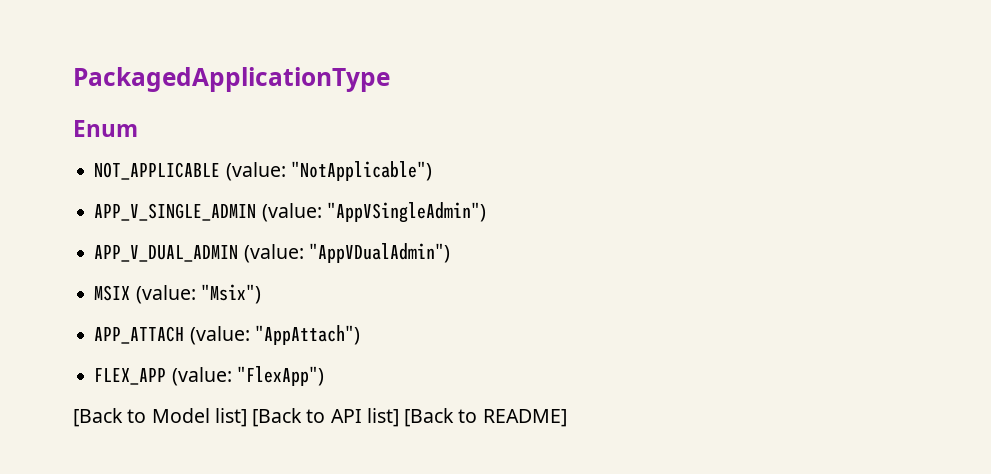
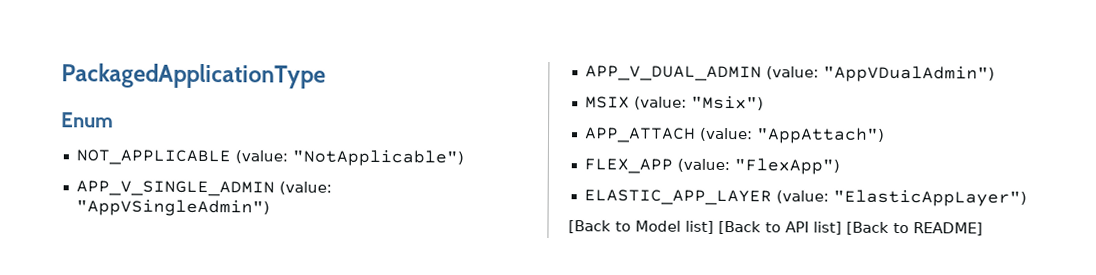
+ ELASTIC_APP_LAYER (value: "ElasticAppLayer")

